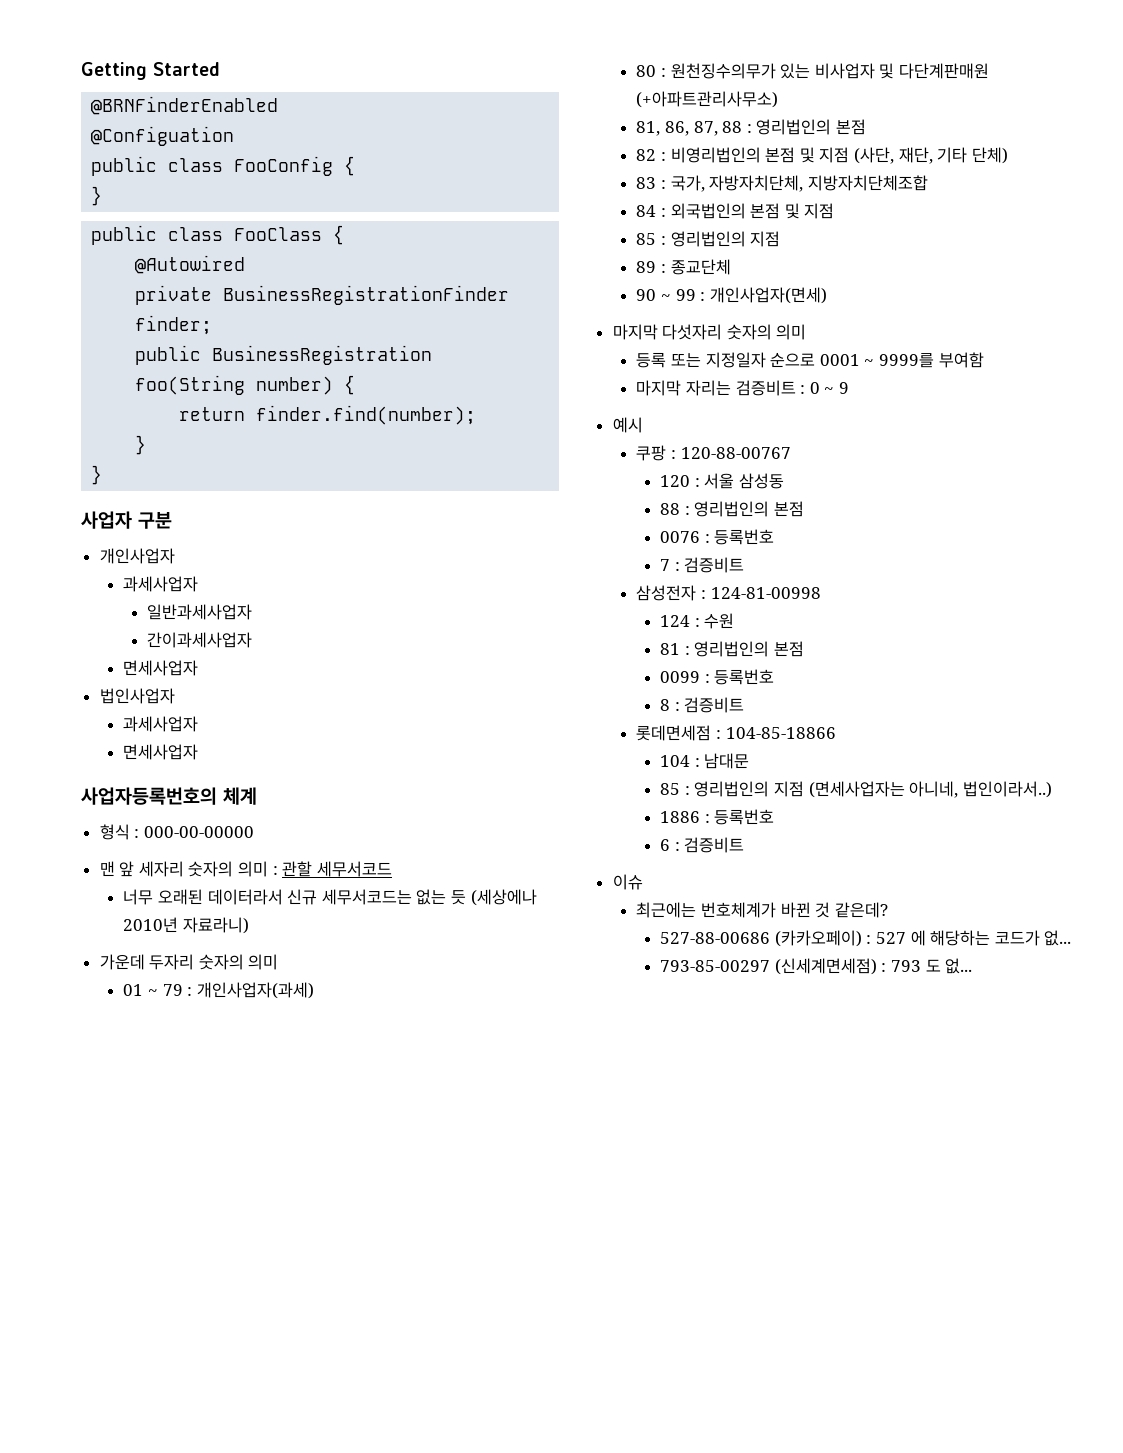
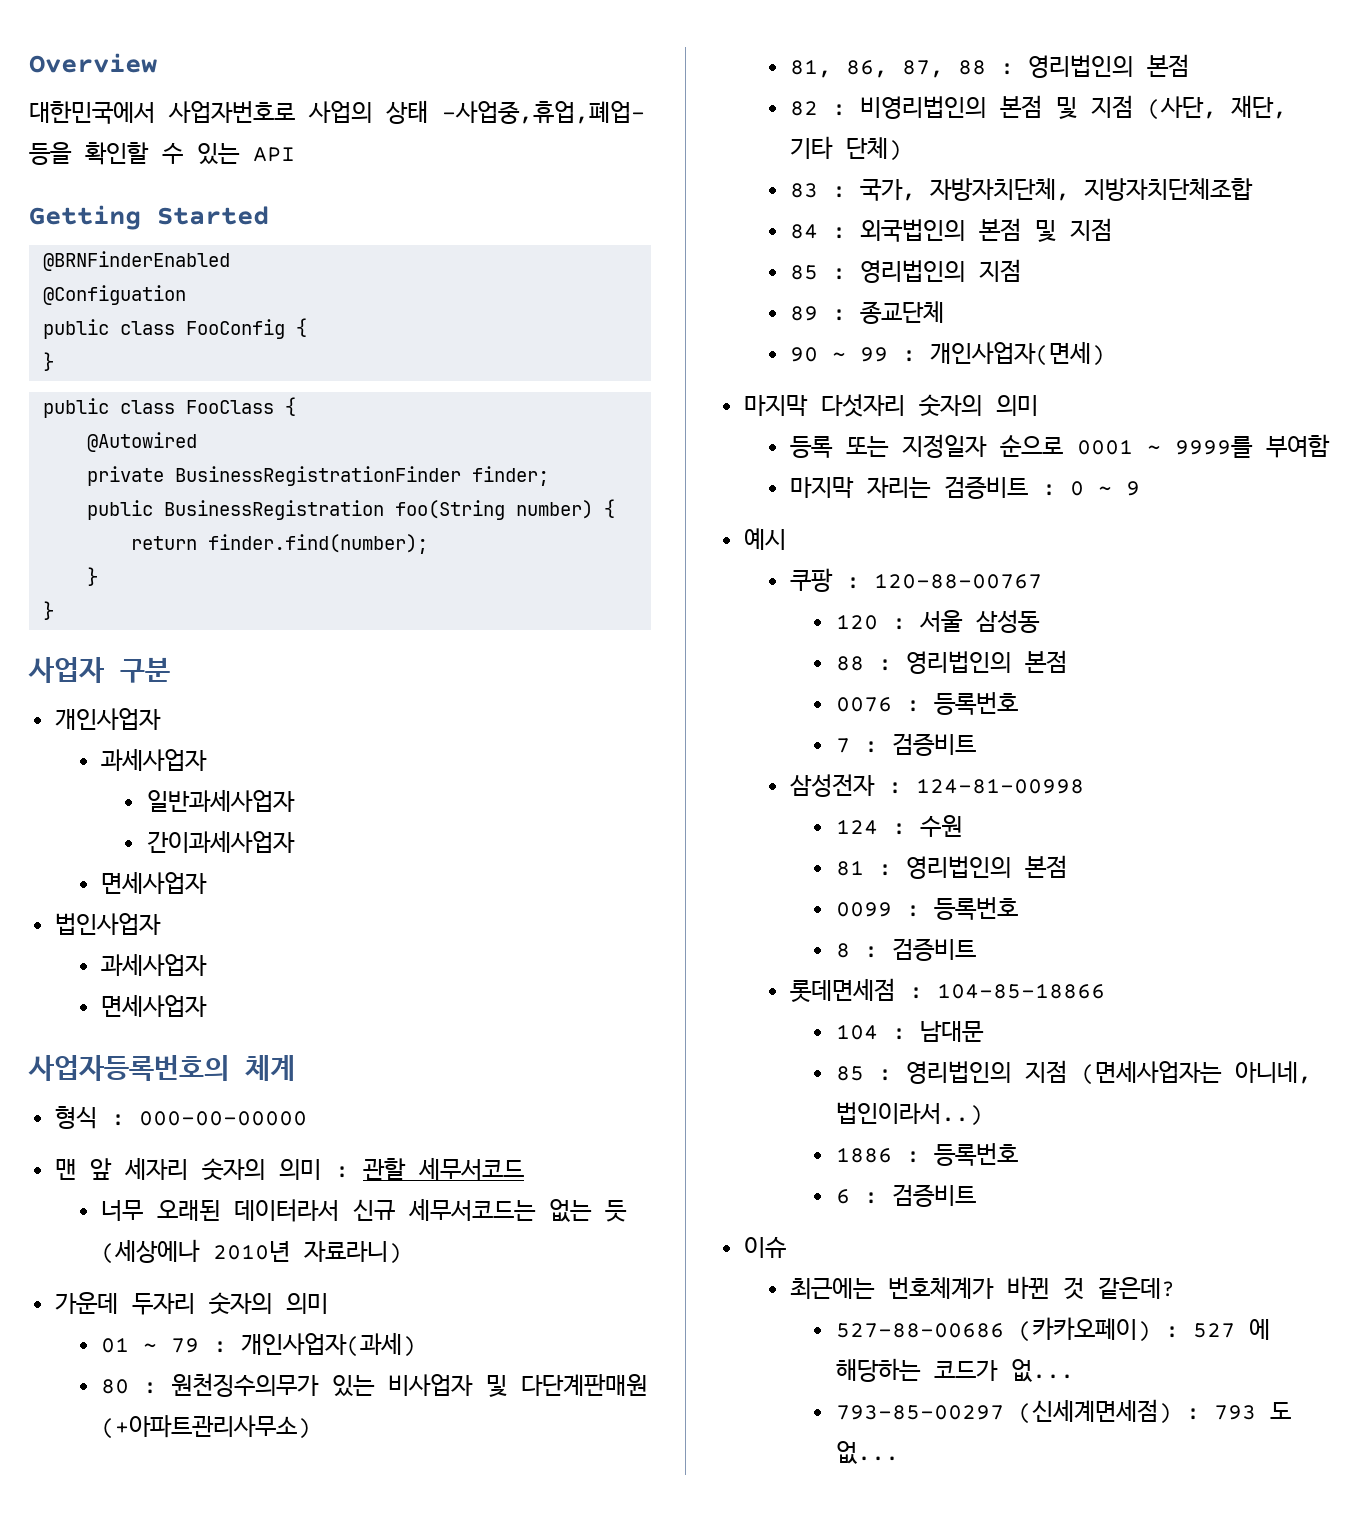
+ Overview
+ 대한민국에서 사업자번호로 사업의 상태 -사업중,휴업,폐업- 등을 확인할 수 있는 API

